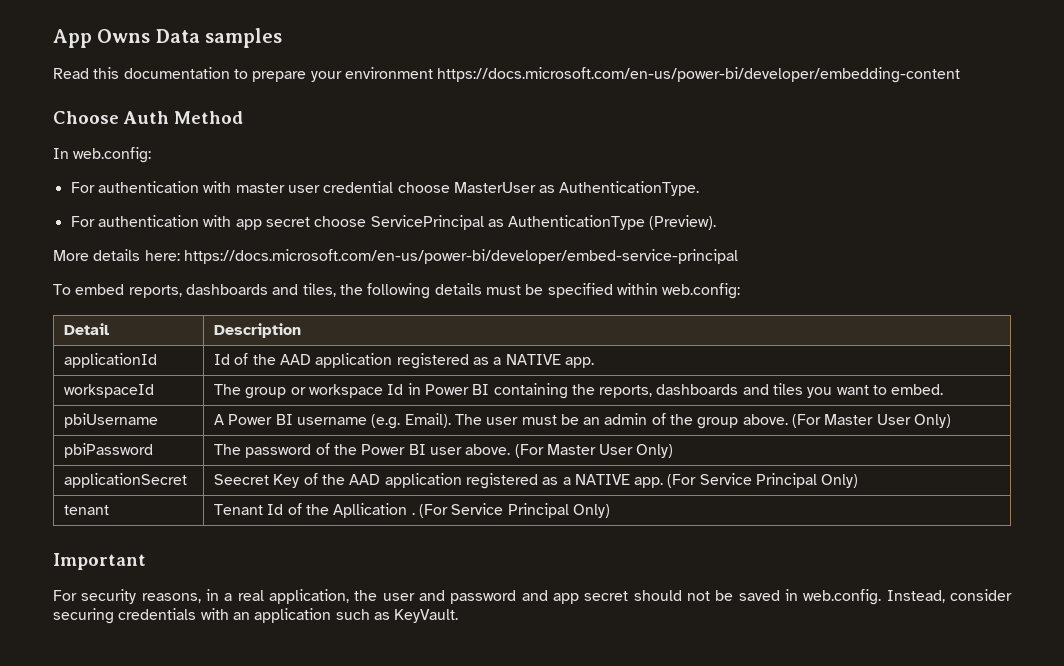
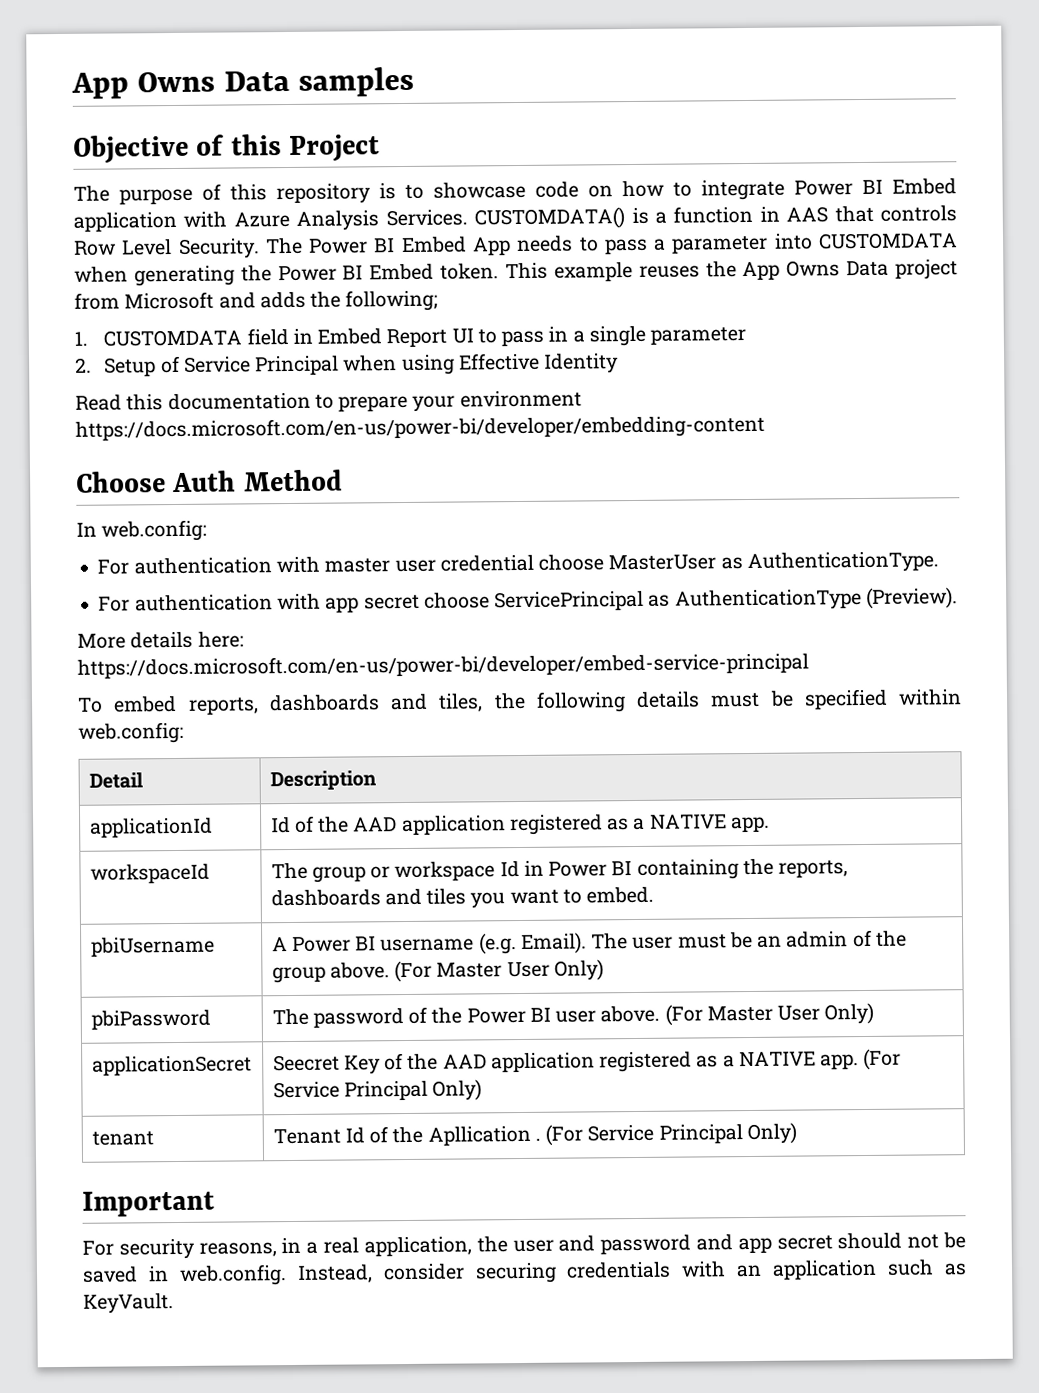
+ Objective of this Project
+ The purpose of this repository is to showcase code on how to integrate Power BI Embed application with Azure Analysis Services. CUSTOMDATA() is a function in AAS that controls Row Level Security. The Power BI Embed App needs to pass a parameter into CUSTOMDATA when generating the Power BI Embed token. This example reuses the App Owns Data project from Microsoft and adds the following;
+ 1. CUSTOMDATA field in Embed Report UI to pass in a single parameter
+ 2. Setup of Service Principal when using Effective Identity

